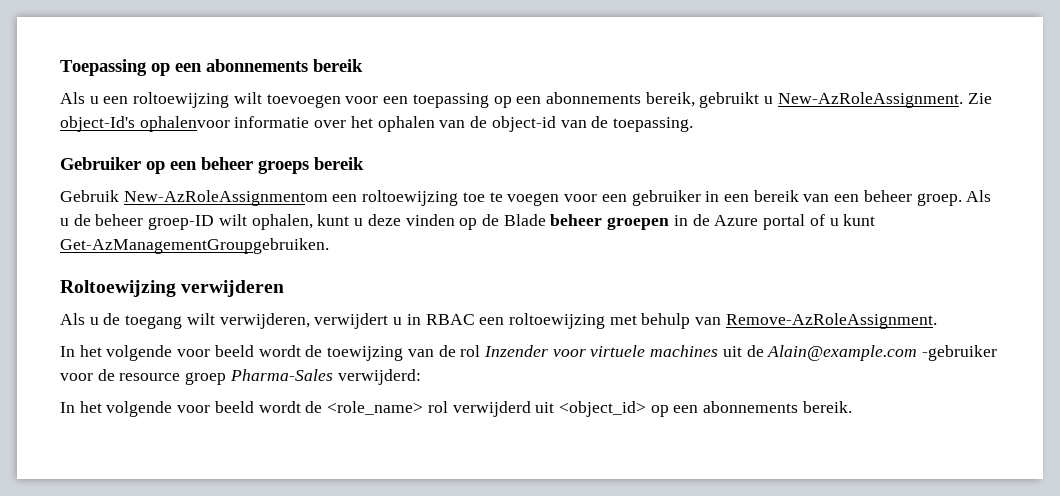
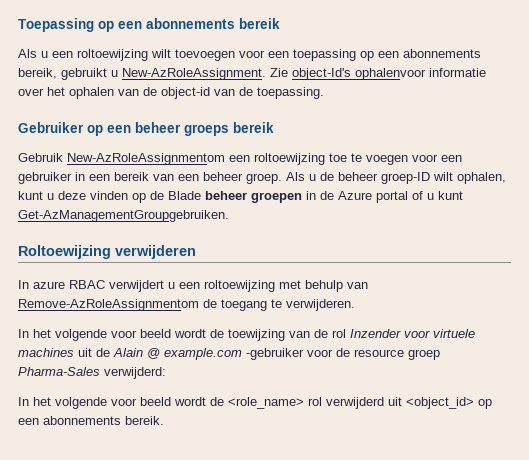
- Als u de toegang wilt verwijderen, verwijdert u in RBAC een roltoewijzing met behulp van Remove-AzRoleAssignment.
+ In azure RBAC verwijdert u een roltoewijzing met behulp van Remove-AzRoleAssignmentom de toegang te verwijderen.
- In het volgende voor beeld wordt de toewijzing van de rol Inzender voor virtuele machines uit de Alain@example.com -gebruiker voor de resource groep Pharma-Sales verwijderd:
+ In het volgende voor beeld wordt de toewijzing van de rol Inzender voor virtuele machines uit de Alain @ example.com -gebruiker voor de resource groep Pharma-Sales verwijderd:

